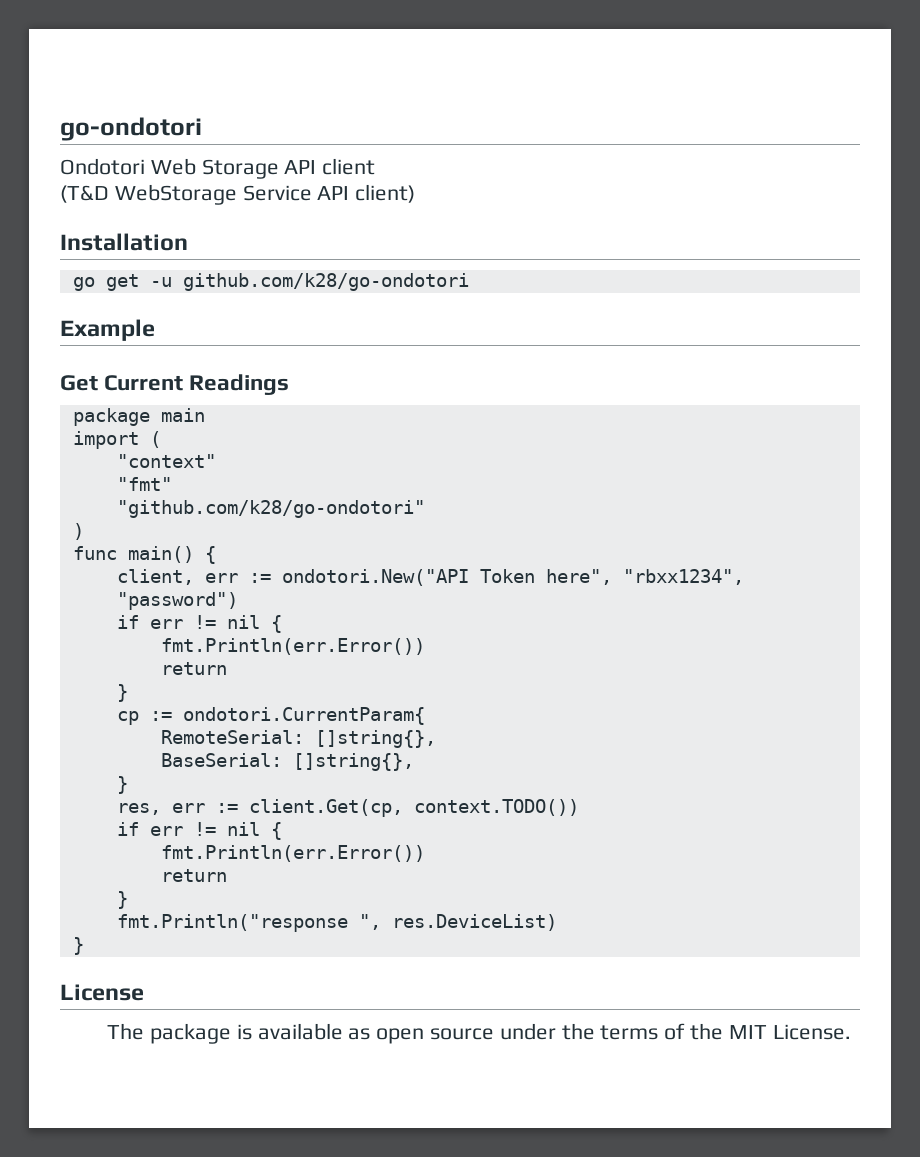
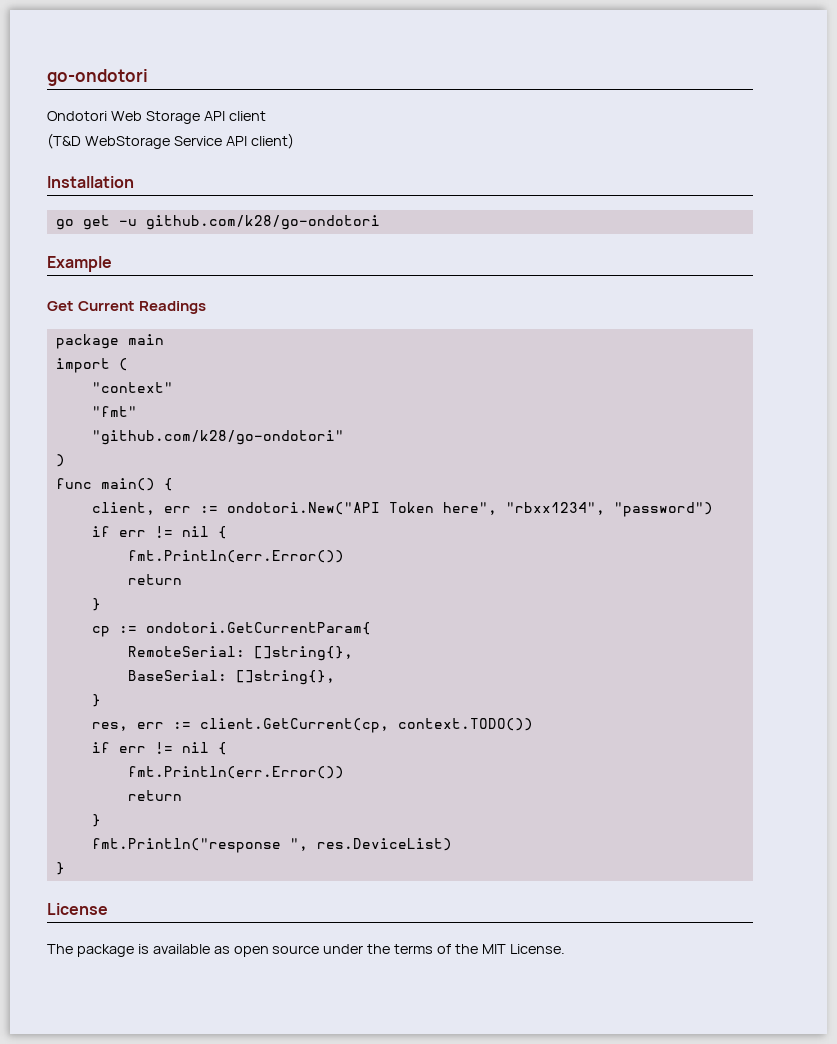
- cp := ondotori.CurrentParam{
+ cp := ondotori.GetCurrentParam{
- res, err := client.Get(cp, context.TODO())
+ res, err := client.GetCurrent(cp, context.TODO())

